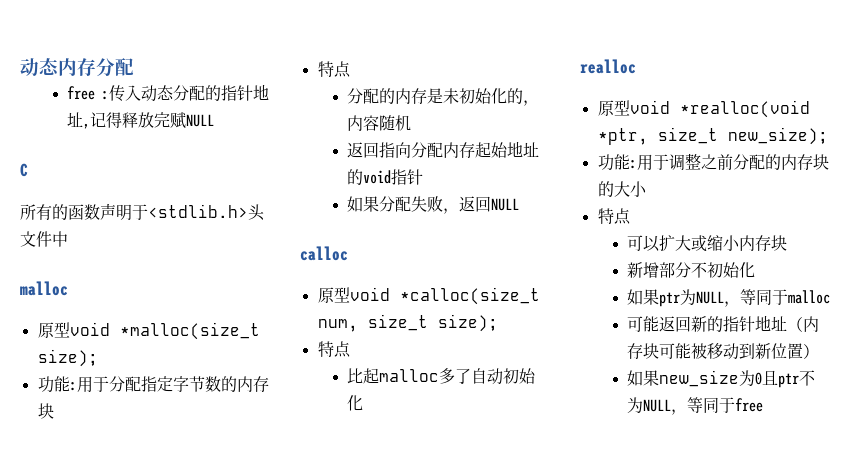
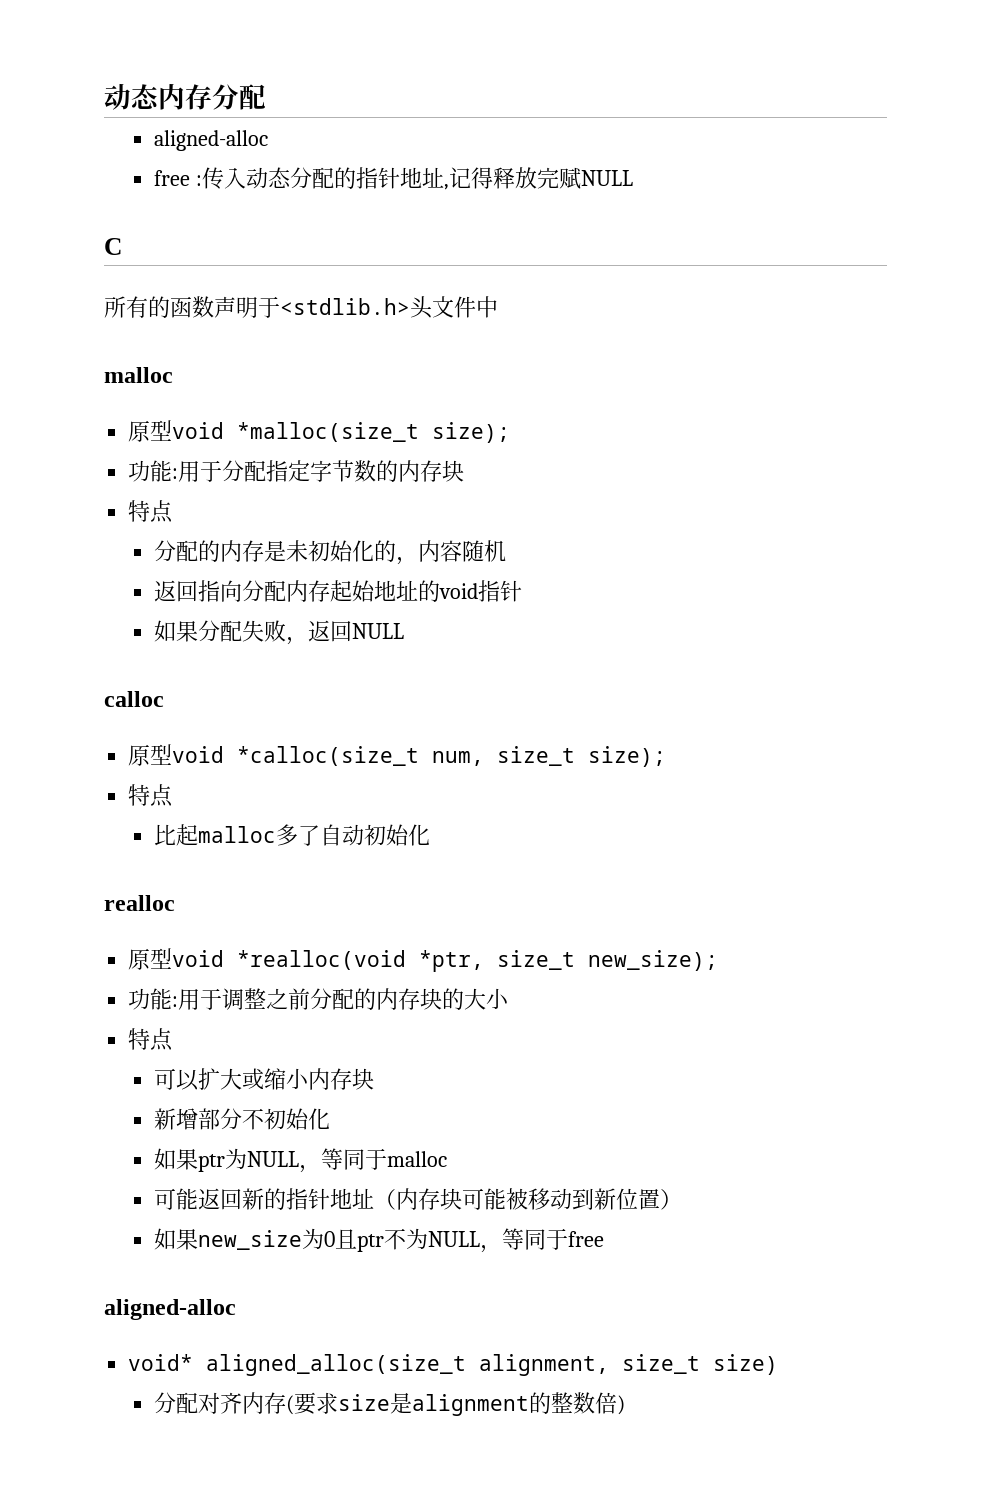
  动态内存分配
+ aligned-alloc
  如果new_size为0且ptr不为NULL，等同于free
+ aligned-alloc
+ void* aligned_alloc(size_t alignment, size_t size)
+ 分配对齐内存(要求size是alignment的整数倍)

